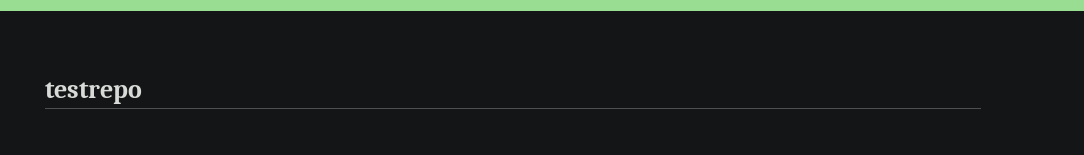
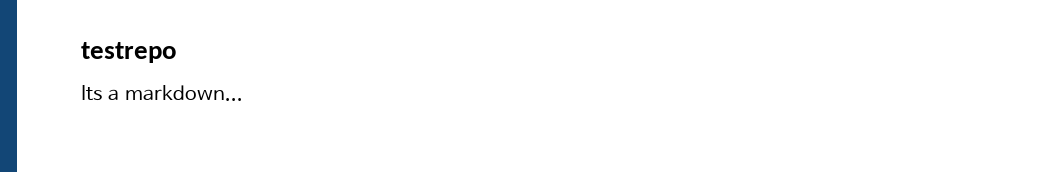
+ Its a markdown...

